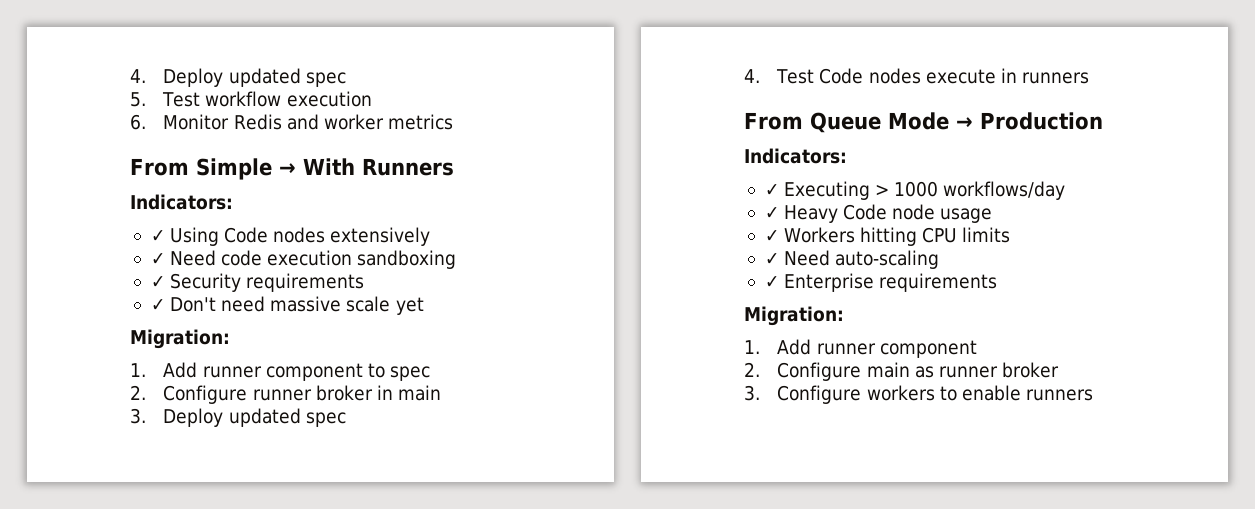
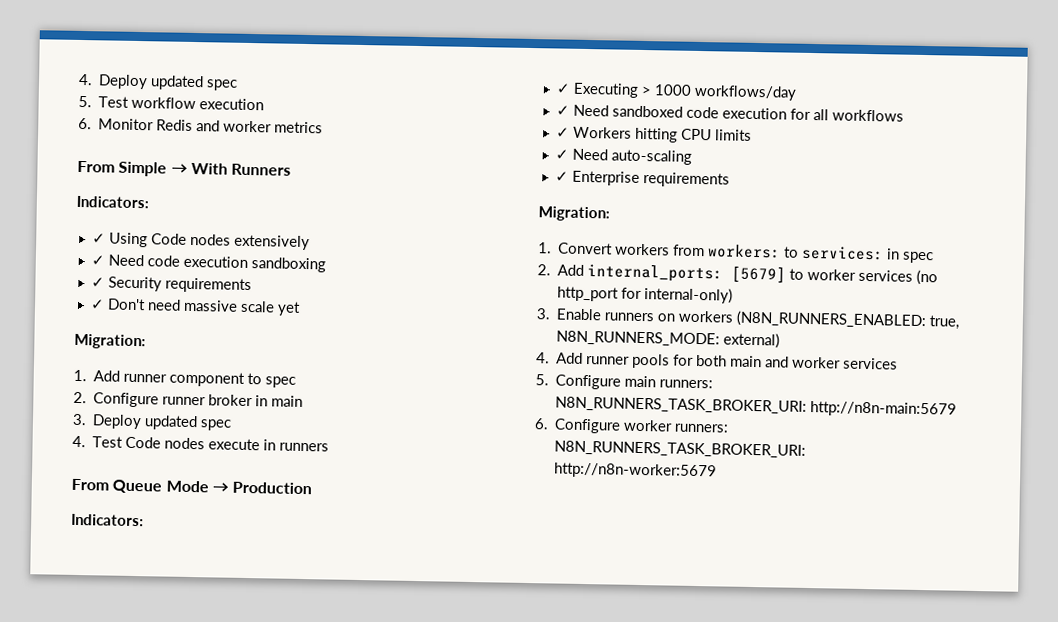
- ✓ Heavy Code node usage
+ ✓ Need sandboxed code execution for all workflows
  ✓ Enterprise requirements
  Migration:
- 1. Add runner component
- 2. Configure main as runner broker
- 3. Configure workers to enable runners
+ 1. Convert workers from workers: to services: in spec
+ 2. Add internal_ports: [5679] to worker services (no http_port for internal-only)
+ 3. Enable runners on workers (N8N_RUNNERS_ENABLED: true, N8N_RUNNERS_MODE: external)
+ 4. Add runner pools for both main and worker services
+ 5. Configure main runners: N8N_RUNNERS_TASK_BROKER_URI: http://n8n-main:5679
+ 6. Configure worker runners: N8N_RUNNERS_TASK_BROKER_URI: http://n8n-worker:5679

